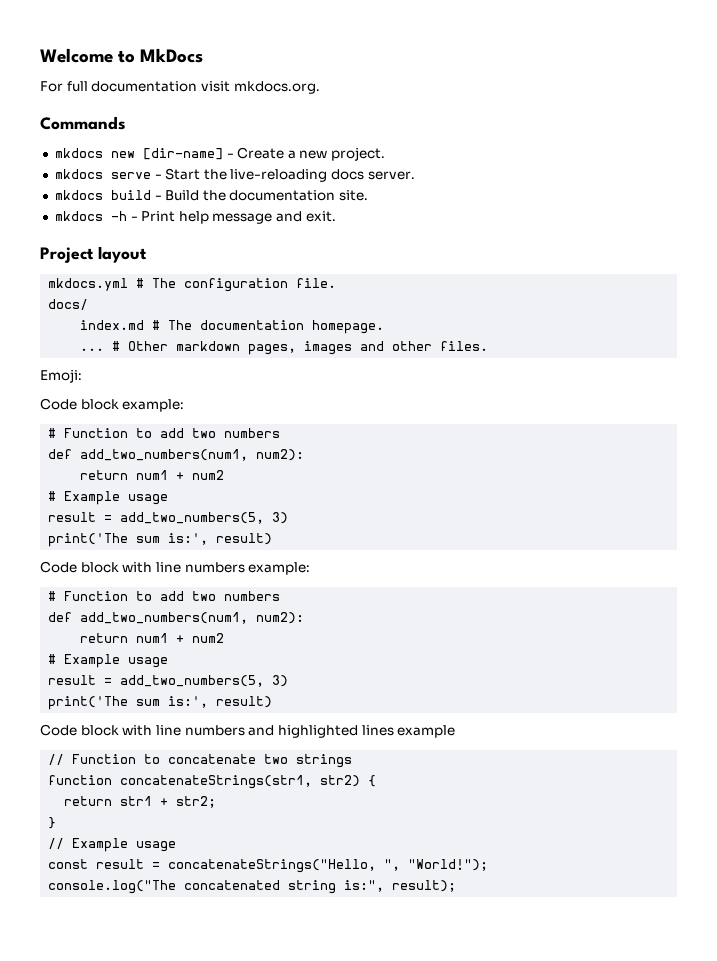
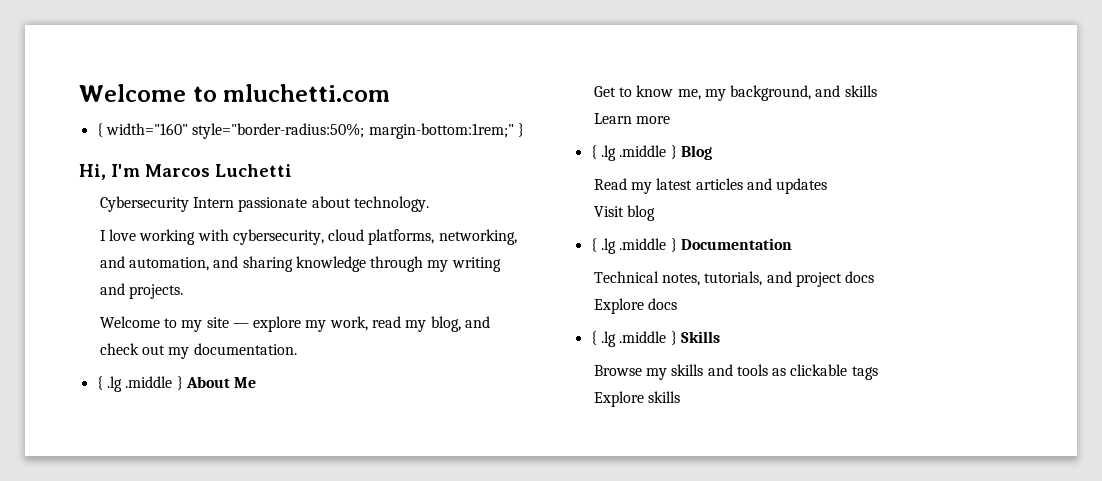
- Welcome to MkDocs
- For full documentation visit mkdocs.org.
- Commands
- mkdocs new [dir-name] - Create a new project.
- mkdocs serve - Start the live-reloading docs server.
- mkdocs build - Build the documentation site.
- mkdocs -h - Print help message and exit.
- Project layout
- mkdocs.yml # The configuration file.
- docs/
- index.md # The documentation homepage.
- ... # Other markdown pages, images and other files.
- Emoji:
- Code block example:
- # Function to add two numbers
- def add_two_numbers(num1, num2):
- return num1 + num2
- # Example usage
- result = add_two_numbers(5, 3)
- print('The sum is:', result)
- Code block with line numbers example:
- # Function to add two numbers
- def add_two_numbers(num1, num2):
- return num1 + num2
- # Example usage
- result = add_two_numbers(5, 3)
- print('The sum is:', result)
- Code block with line numbers and highlighted lines example
- // Function to concatenate two strings
- function concatenateStrings(str1, str2) {
- return str1 + str2;
- }
- // Example usage
- const result = concatenateStrings("Hello, ", "World!");
- console.log("The concatenated string is:", result);
+ Welcome to mluchetti.com
+ { width="160" style="border-radius:50%; margin-bottom:1rem;" }
+ Hi, I'm Marcos Luchetti
+ Cybersecurity Intern passionate about technology.
+ I love working with cybersecurity, cloud platforms, networking, and automation, and sharing knowledge through my writing and projects.
+ Welcome to my site — explore my work, read my blog, and check out my documentation.
+ { .lg .middle } About Me
+ Get to know me, my background, and skills
+ Learn more
+ { .lg .middle } Blog
+ Read my latest articles and updates
+ Visit blog
+ { .lg .middle } Documentation
+ Technical notes, tutorials, and project docs
+ Explore docs
+ { .lg .middle } Skills
+ Browse my skills and tools as clickable tags
+ Explore skills

